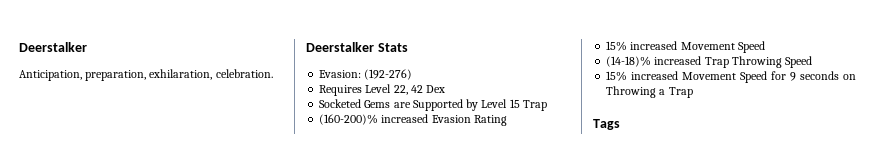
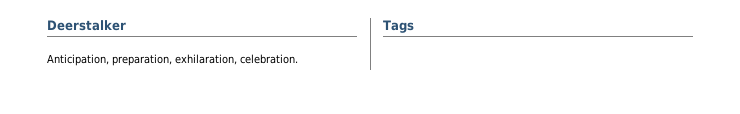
- Deerstalker Stats
- Evasion: (192-276)
- Requires Level 22, 42 Dex
- Socketed Gems are Supported by Level 15 Trap
- (160-200)% increased Evasion Rating
- 15% increased Movement Speed
- (14-18)% increased Trap Throwing Speed
- 15% increased Movement Speed for 9 seconds on Throwing a Trap

